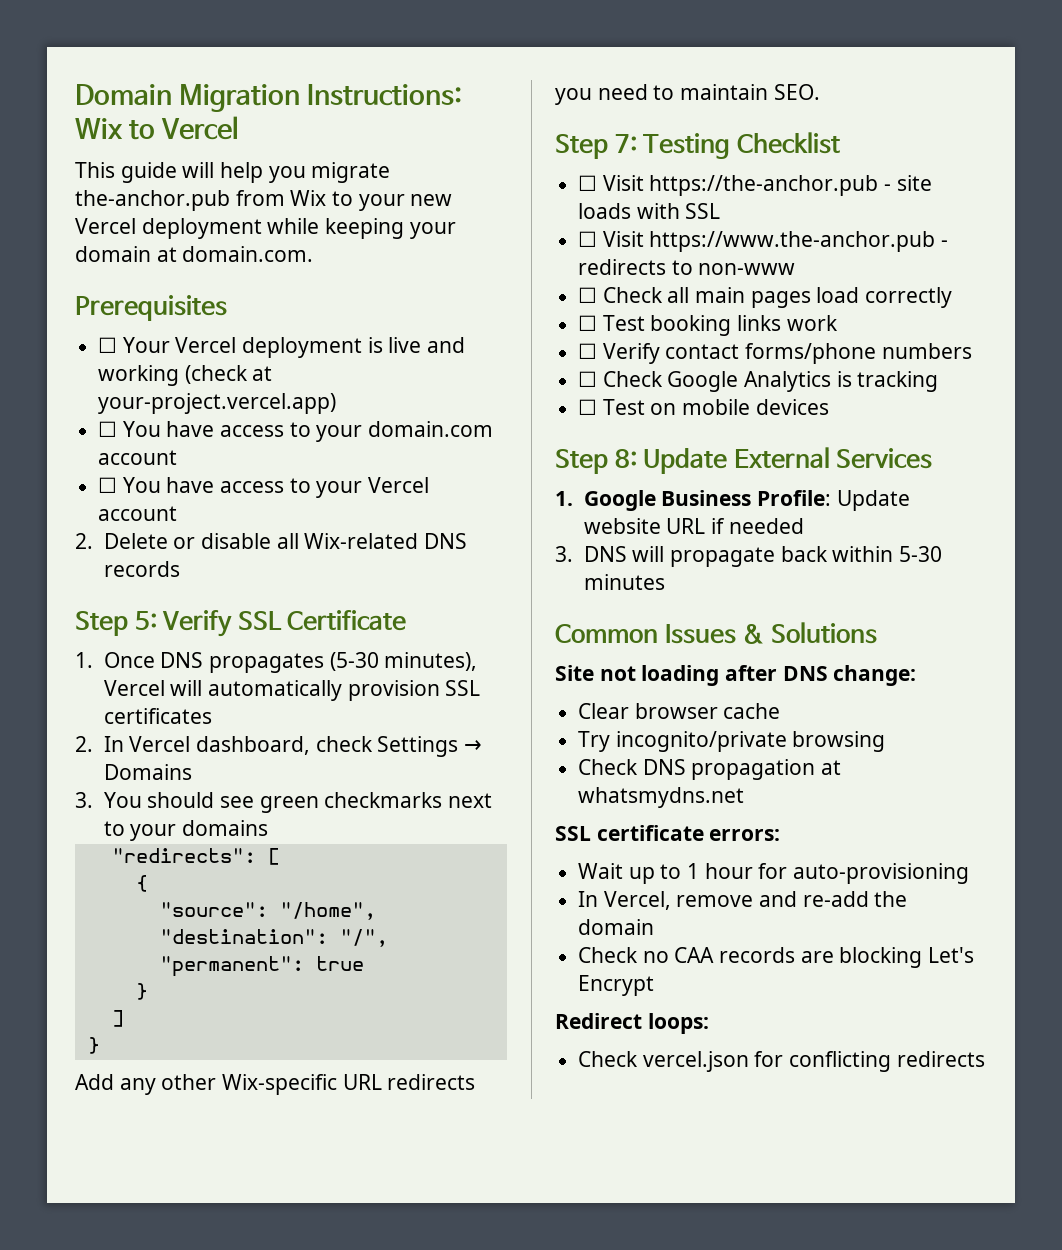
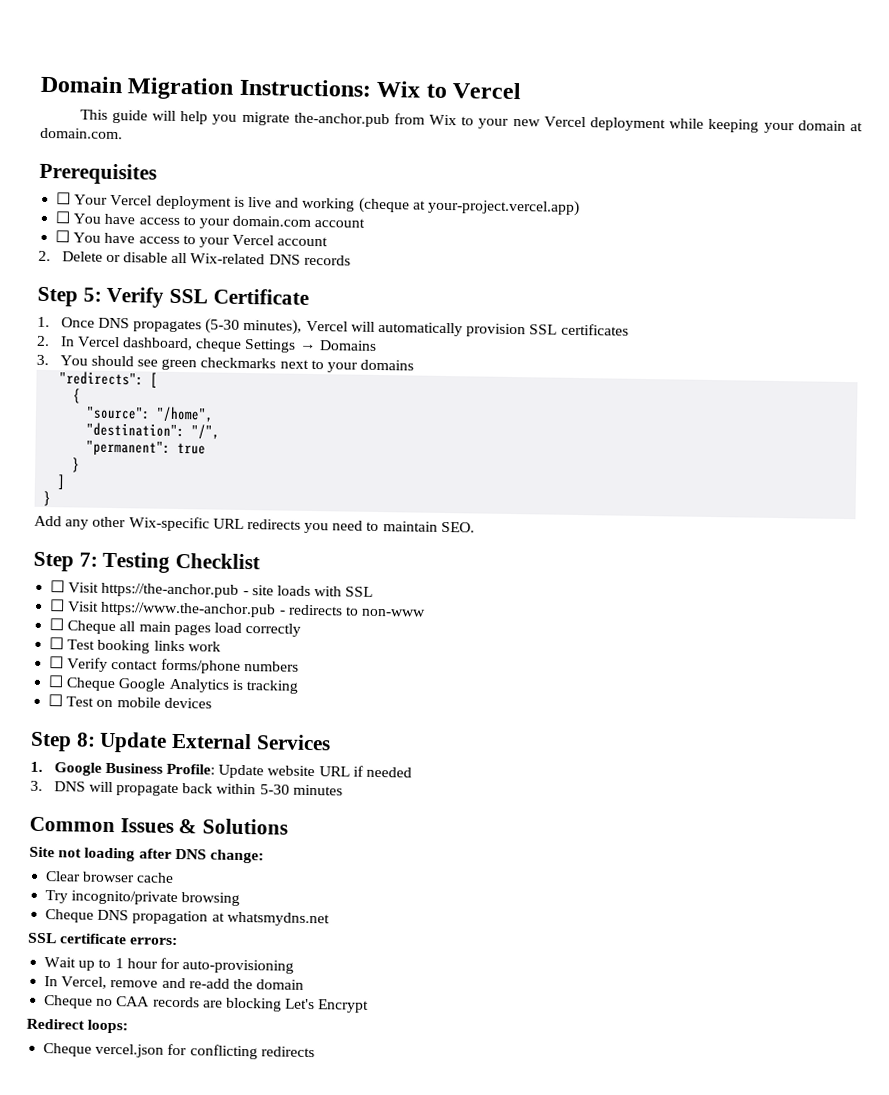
- ☐ Your Vercel deployment is live and working (check at your-project.vercel.app)
+ ☐ Your Vercel deployment is live and working (cheque at your-project.vercel.app)
- 2. In Vercel dashboard, check Settings → Domains
+ 2. In Vercel dashboard, cheque Settings → Domains
- ☐ Check all main pages load correctly
+ ☐ Cheque all main pages load correctly
- ☐ Check Google Analytics is tracking
+ ☐ Cheque Google Analytics is tracking
- Check DNS propagation at whatsmydns.net
+ Cheque DNS propagation at whatsmydns.net
- Check no CAA records are blocking Let's Encrypt
+ Cheque no CAA records are blocking Let's Encrypt
- Check vercel.json for conflicting redirects
+ Cheque vercel.json for conflicting redirects

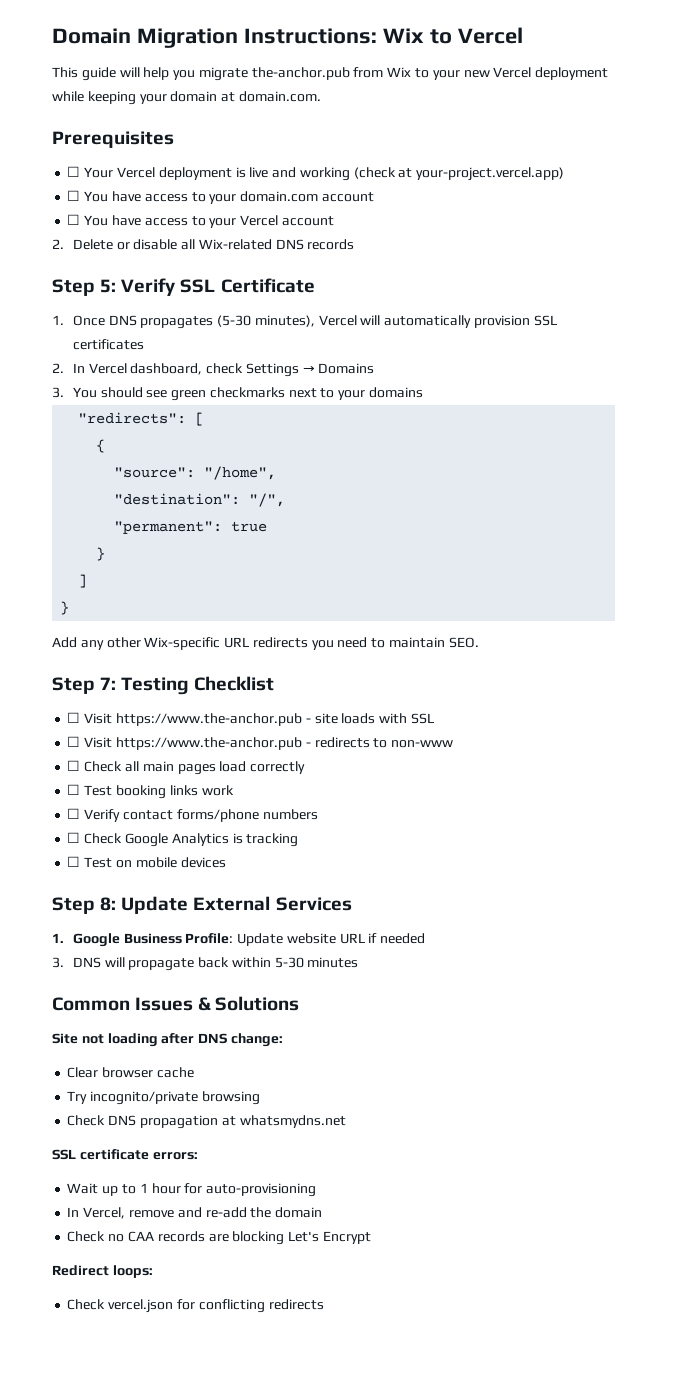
- ☐ Your Vercel deployment is live and working (cheque at your-project.vercel.app)
+ ☐ Your Vercel deployment is live and working (check at your-project.vercel.app)
- 2. In Vercel dashboard, cheque Settings → Domains
+ 2. In Vercel dashboard, check Settings → Domains
- ☐ Visit https://the-anchor.pub - site loads with SSL
+ ☐ Visit https://www.the-anchor.pub - site loads with SSL
- ☐ Cheque all main pages load correctly
+ ☐ Check all main pages load correctly
- ☐ Cheque Google Analytics is tracking
+ ☐ Check Google Analytics is tracking
- Cheque DNS propagation at whatsmydns.net
+ Check DNS propagation at whatsmydns.net
- Cheque no CAA records are blocking Let's Encrypt
+ Check no CAA records are blocking Let's Encrypt
- Cheque vercel.json for conflicting redirects
+ Check vercel.json for conflicting redirects

